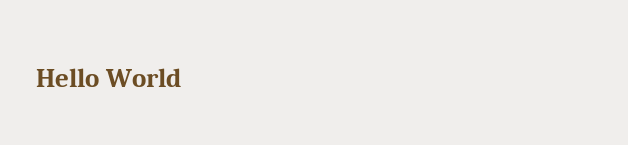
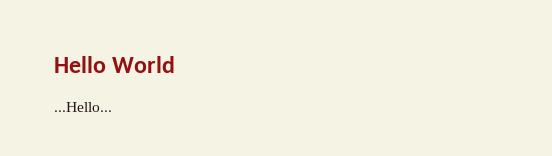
+ ...Hello...

